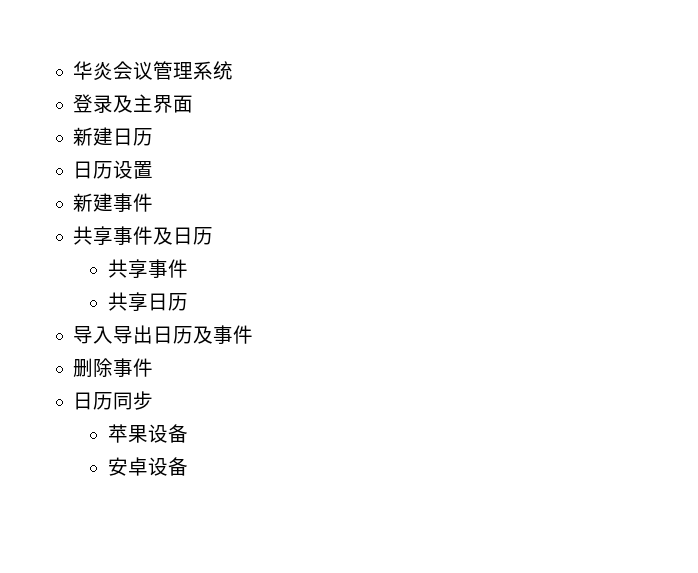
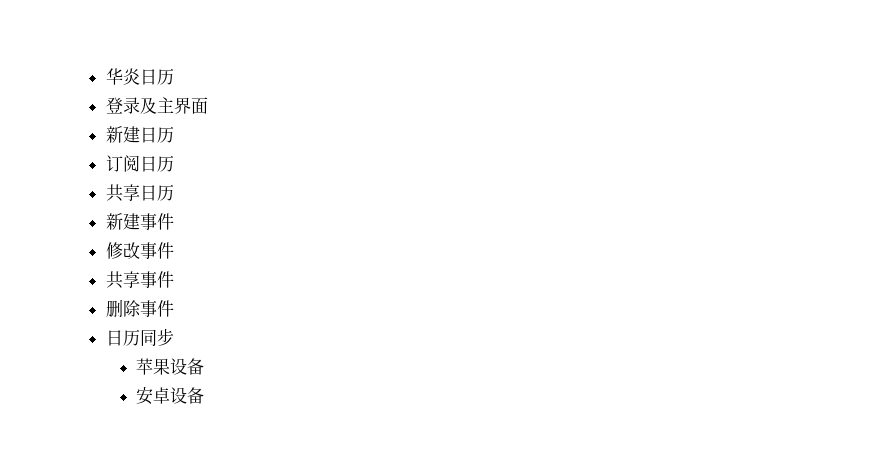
- 华炎会议管理系统
+ 华炎日历
- 日历设置
+ 订阅日历
+ 共享日历
- 共享事件及日历
+ 修改事件
  共享事件
- 共享日历
- 导入导出日历及事件

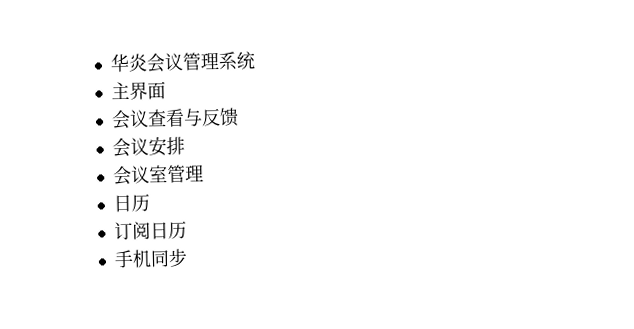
- 华炎日历
- 登录及主界面
+ 华炎会议管理系统
+ 主界面
- 新建日历
+ 会议查看与反馈
+ 会议安排
+ 会议室管理
+ 日历
  订阅日历
- 共享日历
- 新建事件
- 修改事件
- 共享事件
- 删除事件
- 日历同步
- 苹果设备
- 安卓设备
+ 手机同步

